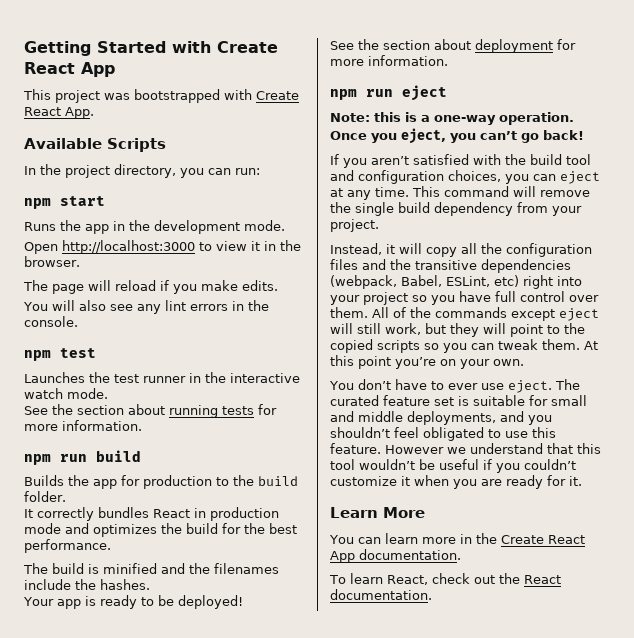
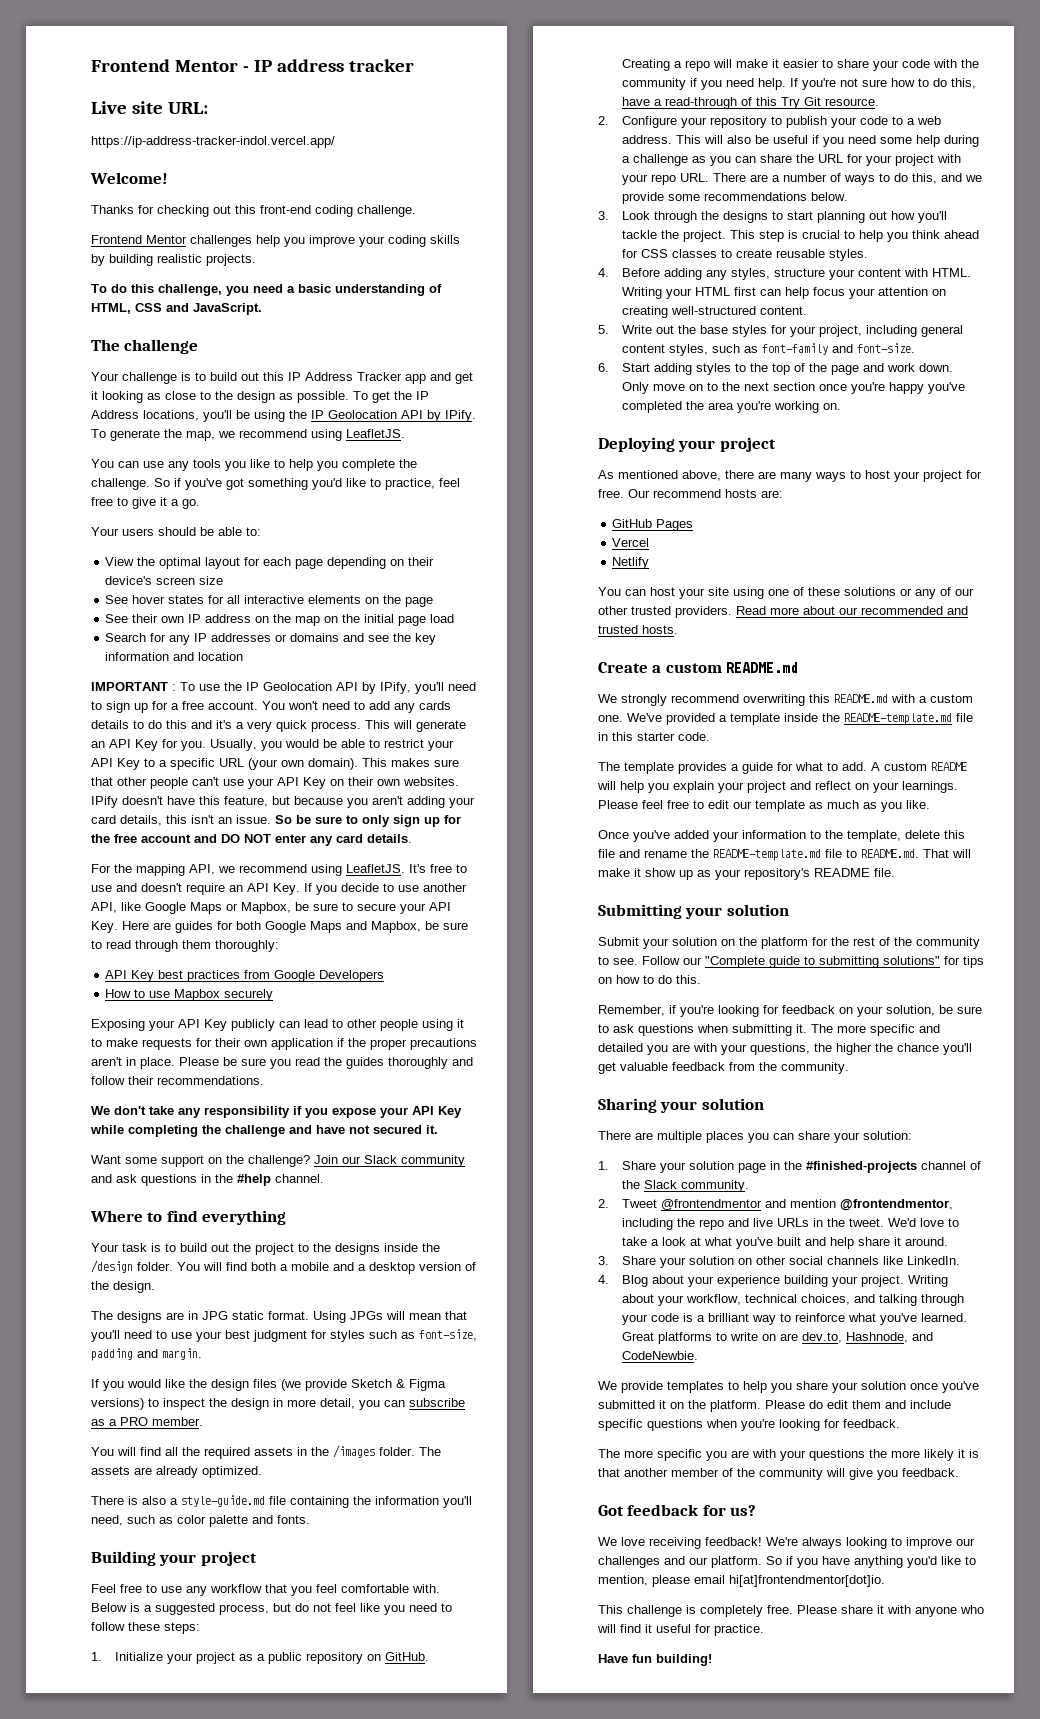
- Getting Started with Create React App
- This project was bootstrapped with Create React App.
- Available Scripts
- In the project directory, you can run:
- npm start
- Runs the app in the development mode.
- Open http://localhost:3000 to view it in the browser.
- The page will reload if you make edits.
- You will also see any lint errors in the console.
- npm test
- Launches the test runner in the interactive watch mode.
- See the section about running tests for more information.
- npm run build
- Builds the app for production to the build folder.
- It correctly bundles React in production mode and optimizes the build for the best performance.
- The build is minified and the filenames include the hashes.
- Your app is ready to be deployed!
- See the section about deployment for more information.
- npm run eject
- Note: this is a one-way operation. Once you eject, you can’t go back!
- If you aren’t satisfied with the build tool and configuration choices, you can eject at any time. This command will remove the single build dependency from your project.
- Instead, it will copy all the configuration files and the transitive dependencies (webpack, Babel, ESLint, etc) right into your project so you have full control over them. All of the commands except eject will still work, but they will point to the copied scripts so you can tweak them. At this point you’re on your own.
- You don’t have to ever use eject. The curated feature set is suitable for small and middle deployments, and you shouldn’t feel obligated to use this feature. However we understand that this tool wouldn’t be useful if you couldn’t customize it when you are ready for it.
- Learn More
- You can learn more in the Create React App documentation.
- To learn React, check out the React documentation.
+ Frontend Mentor - IP address tracker
+ Live site URL:
+ https://ip-address-tracker-indol.vercel.app/
+ Welcome!
+ Thanks for checking out this front-end coding challenge.
+ Frontend Mentor challenges help you improve your coding skills by building realistic projects.
+ To do this challenge, you need a basic understanding of HTML, CSS and JavaScript.
+ The challenge
+ Your challenge is to build out this IP Address Tracker app and get it looking as close to the design as possible. To get the IP Address locations, you'll be using the IP Geolocation API by IPify. To generate the map, we recommend using LeafletJS.
+ You can use any tools you like to help you complete the challenge. So if you've got something you'd like to practice, feel free to give it a go.
+ Your users should be able to:
+ View the optimal layout for each page depending on their device's screen size
+ See hover states for all interactive elements on the page
+ See their own IP address on the map on the initial page load
+ Search for any IP addresses or domains and see the key information and location
+ IMPORTANT : To use the IP Geolocation API by IPify, you'll need to sign up for a free account. You won't need to add any cards details to do this and it's a very quick process. This will generate an API Key for you. Usually, you would be able to restrict your API Key to a specific URL (your own domain). This makes sure that other people can't use your API Key on their own websites. IPify doesn't have this feature, but because you aren't adding your card details, this isn't an issue. So be sure to only sign up for the free account and DO NOT enter any card details.
+ For the mapping API, we recommend using LeafletJS. It's free to use and doesn't require an API Key. If you decide to use another API, like Google Maps or Mapbox, be sure to secure your API Key. Here are guides for both Google Maps and Mapbox, be sure to read through them thoroughly:
+ API Key best practices from Google Developers
+ How to use Mapbox securely
+ Exposing your API Key publicly can lead to other people using it to make requests for their own application if the proper precautions aren't in place. Please be sure you read the guides thoroughly and follow their recommendations.
+ We don't take any responsibility if you expose your API Key while completing the challenge and have not secured it.
+ Want some support on the challenge? Join our Slack community and ask questions in the #help channel.
+ Where to find everything
+ Your task is to build out the project to the designs inside the /design folder. You will find both a mobile and a desktop version of the design.
+ The designs are in JPG static format. Using JPGs will mean that you'll need to use your best judgment for styles such as font-size, padding and margin.
+ If you would like the design files (we provide Sketch & Figma versions) to inspect the design in more detail, you can subscribe as a PRO member.
+ You will find all the required assets in the /images folder. The assets are already optimized.
+ There is also a style-guide.md file containing the information you'll need, such as color palette and fonts.
+ Building your project
+ Feel free to use any workflow that you feel comfortable with. Below is a suggested process, but do not feel like you need to follow these steps:
+ 1. Initialize your project as a public repository on GitHub. Creating a repo will make it easier to share your code with the community if you need help. If you're not sure how to do this, have a read-through of this Try Git resource.
+ 2. Configure your repository to publish your code to a web address. This will also be useful if you need some help during a challenge as you can share the URL for your project with your repo URL. There are a number of ways to do this, and we provide some recommendations below.
+ 3. Look through the designs to start planning out how you'll tackle the project. This step is crucial to help you think ahead for CSS classes to create reusable styles.
+ 4. Before adding any styles, structure your content with HTML. Writing your HTML first can help focus your attention on creating well-structured content.
+ 5. Write out the base styles for your project, including general content styles, such as font-family and font-size.
+ 6. Start adding styles to the top of the page and work down. Only move on to the next section once you're happy you've completed the area you're working on.
+ Deploying your project
+ As mentioned above, there are many ways to host your project for free. Our recommend hosts are:
+ GitHub Pages
+ Vercel
+ Netlify
+ You can host your site using one of these solutions or any of our other trusted providers. Read more about our recommended and trusted hosts.
+ Create a custom README.md
+ We strongly recommend overwriting this README.md with a custom one. We've provided a template inside the README-template.md file in this starter code.
+ The template provides a guide for what to add. A custom README will help you explain your project and reflect on your learnings. Please feel free to edit our template as much as you like.
+ Once you've added your information to the template, delete this file and rename the README-template.md file to README.md. That will make it show up as your repository's README file.
+ Submitting your solution
+ Submit your solution on the platform for the rest of the community to see. Follow our "Complete guide to submitting solutions" for tips on how to do this.
+ Remember, if you're looking for feedback on your solution, be sure to ask questions when submitting it. The more specific and detailed you are with your questions, the higher the chance you'll get valuable feedback from the community.
+ Sharing your solution
+ There are multiple places you can share your solution:
+ 1. Share your solution page in the #finished-projects channel of the Slack community.
+ 2. Tweet @frontendmentor and mention @frontendmentor, including the repo and live URLs in the tweet. We'd love to take a look at what you've built and help share it around.
+ 3. Share your solution on other social channels like LinkedIn.
+ 4. Blog about your experience building your project. Writing about your workflow, technical choices, and talking through your code is a brilliant way to reinforce what you've learned. Great platforms to write on are dev.to, Hashnode, and CodeNewbie.
+ We provide templates to help you share your solution once you've submitted it on the platform. Please do edit them and include specific questions when you're looking for feedback.
+ The more specific you are with your questions the more likely it is that another member of the community will give you feedback.
+ Got feedback for us?
+ We love receiving feedback! We're always looking to improve our challenges and our platform. So if you have anything you'd like to mention, please email hi[at]frontendmentor[dot]io.
+ This challenge is completely free. Please share it with anyone who will find it useful for practice.
+ Have fun building!

